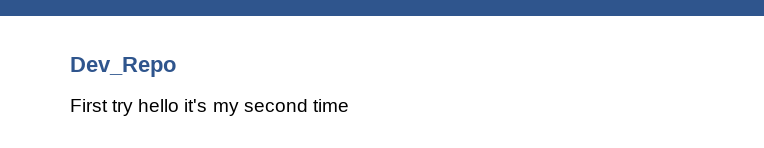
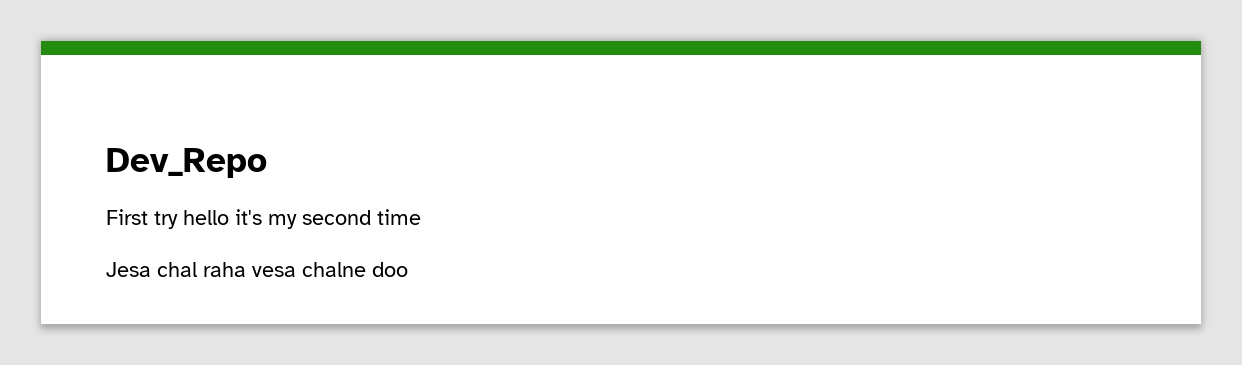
+ Jesa chal raha vesa chalne doo

